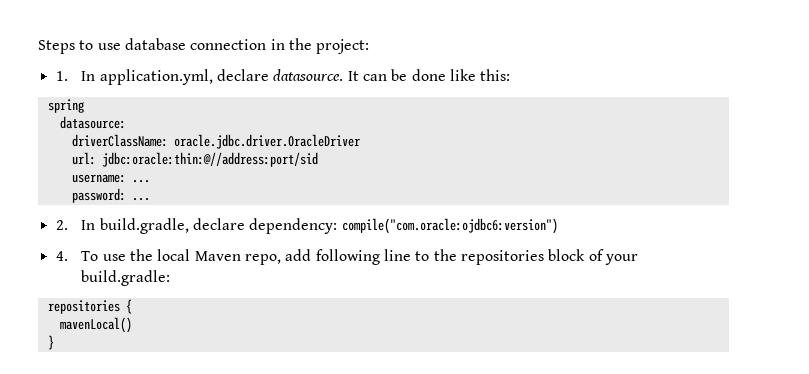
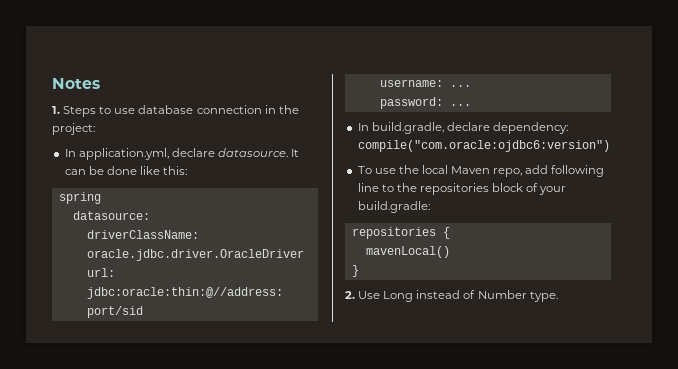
- Steps to use database connection in the project:
+ Notes
+ 1. Steps to use database connection in the project:
- 1. In application.yml, declare datasource.
+ In application.yml, declare datasource.
- 2. In build.gradle, declare dependency: compile("com.oracle:ojdbc6:version")
+ In build.gradle, declare dependency: compile("com.oracle:ojdbc6:version")
- 4. To use the local Maven repo, add following line to the repositories block of your build.gradle:
+ To use the local Maven repo, add following line to the repositories block of your build.gradle:
+ 2. Use Long instead of Number type.

